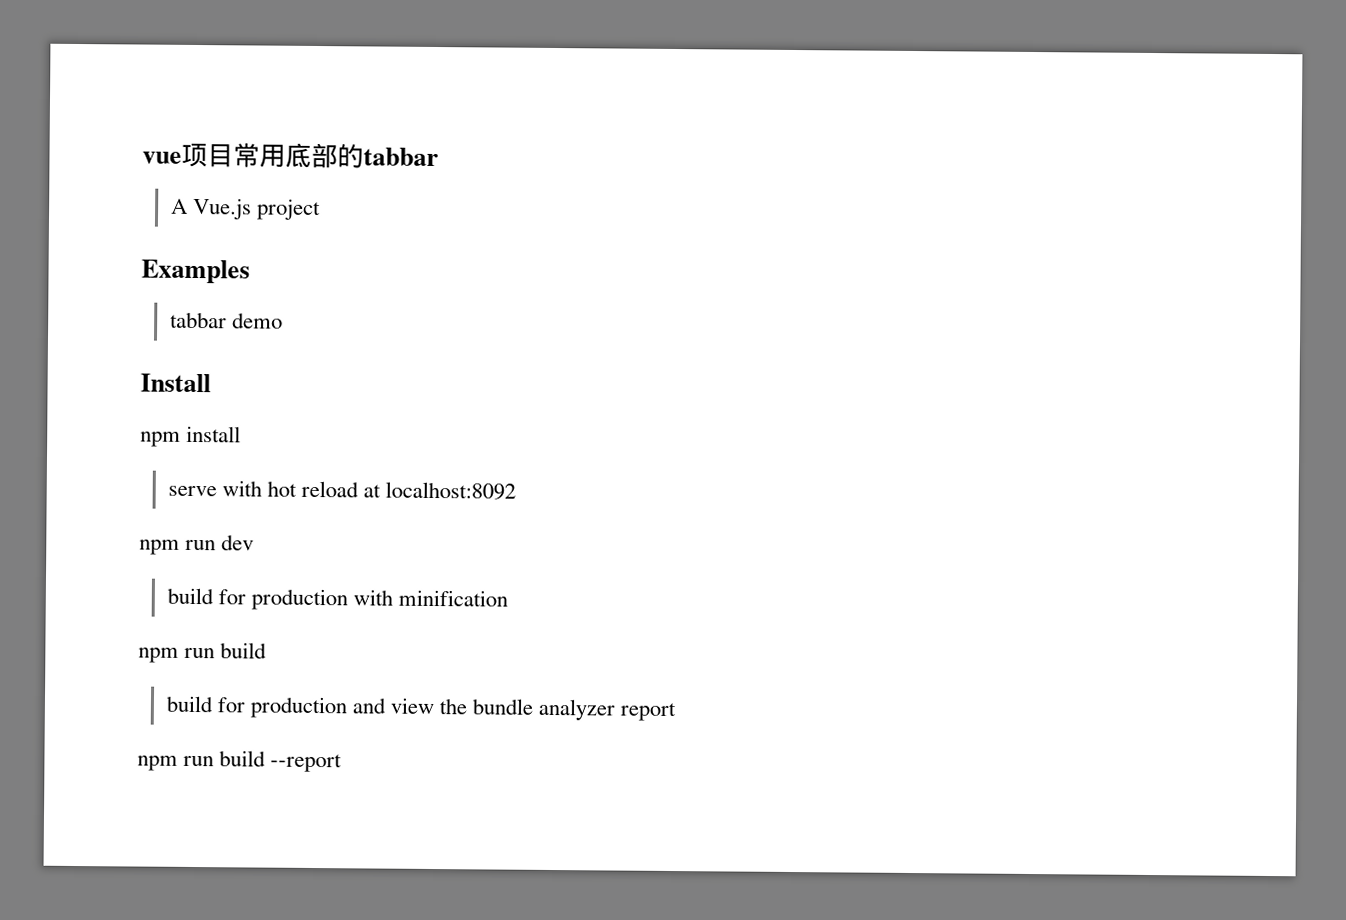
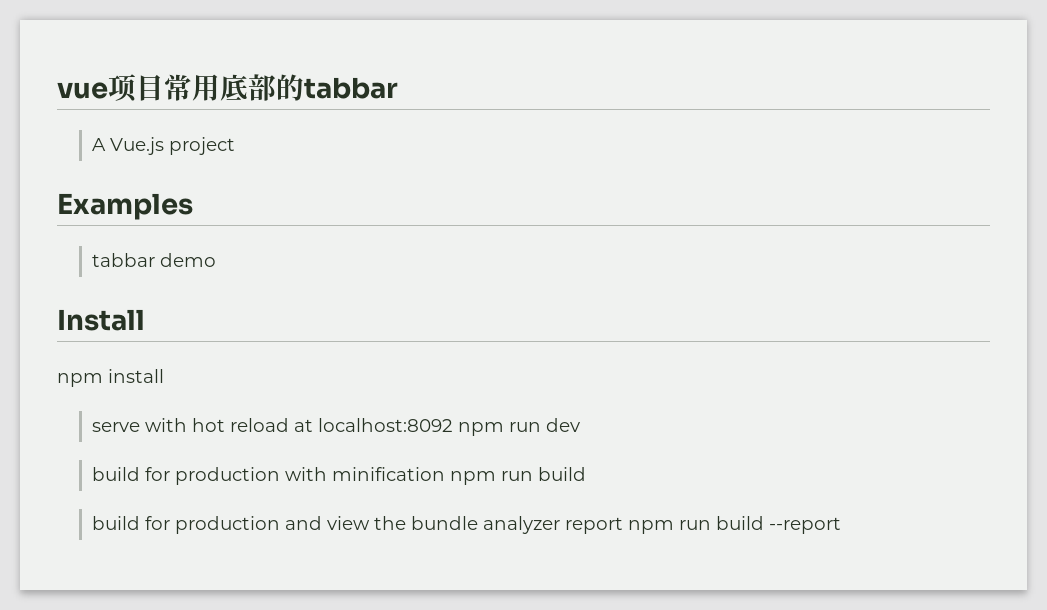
- serve with hot reload at localhost:8092
- npm run dev
+ serve with hot reload at localhost:8092 npm run dev
- build for production with minification
- npm run build
+ build for production with minification npm run build
- build for production and view the bundle analyzer report
- npm run build --report
+ build for production and view the bundle analyzer report npm run build --report

